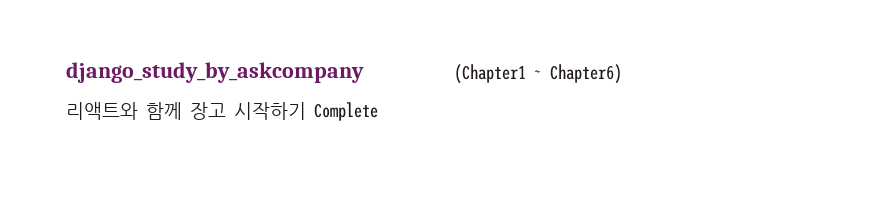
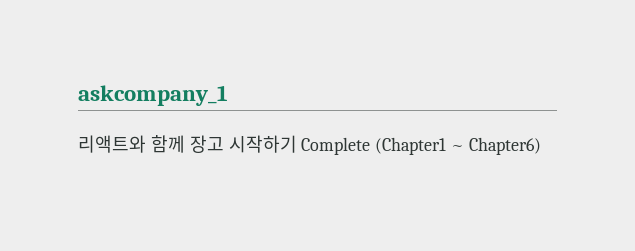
- django_study_by_askcompany
+ askcompany_1

